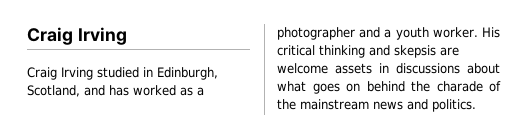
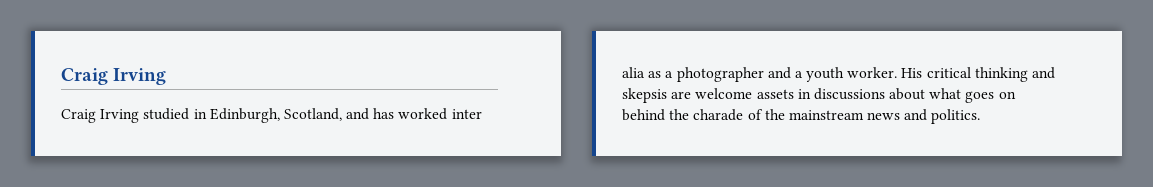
- Craig Irving studied in Edinburgh, Scotland, and has worked as a photographer and a youth worker.
+ Craig Irving studied in Edinburgh, Scotland, and has worked inter alia as a photographer and a youth worker.

